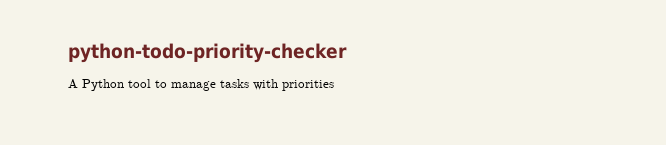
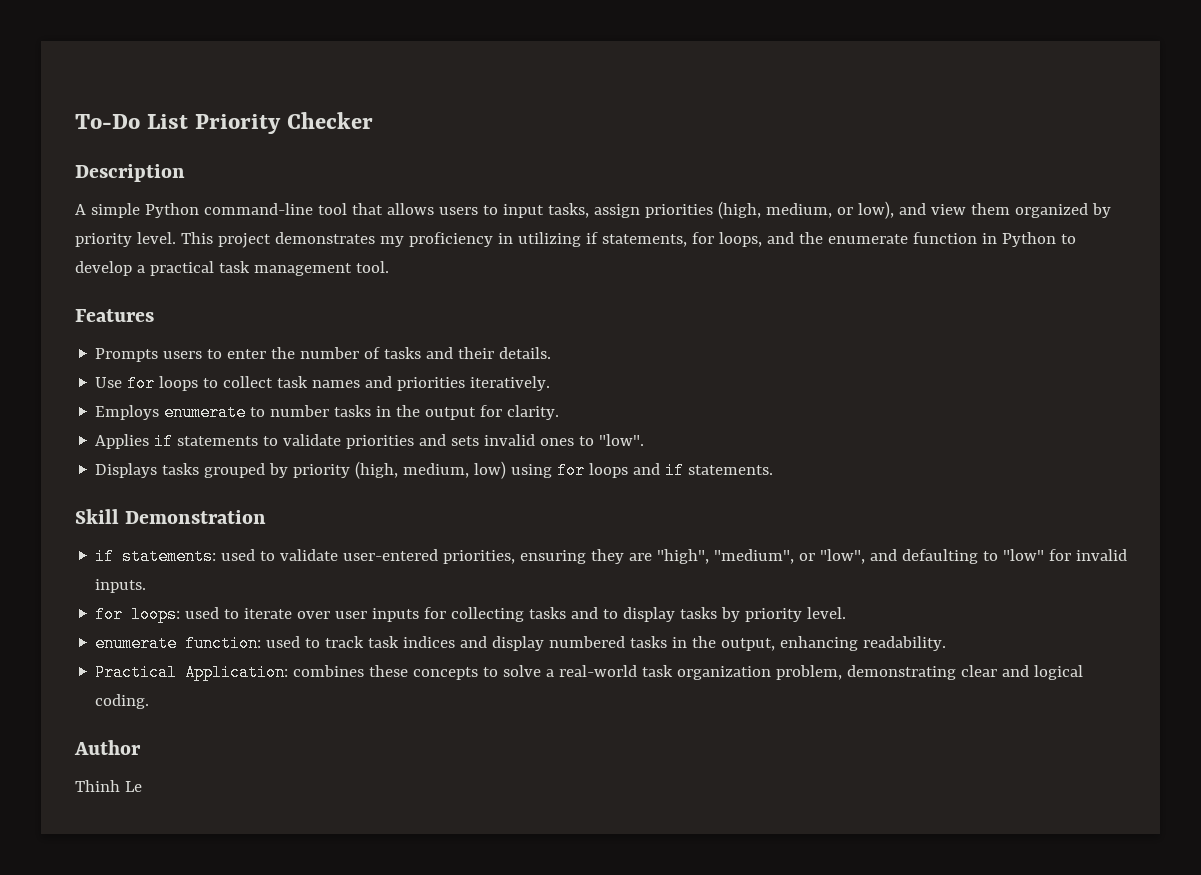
- python-todo-priority-checker
- A Python tool to manage tasks with priorities
+ To-Do List Priority Checker
+ Description
+ A simple Python command-line tool that allows users to input tasks, assign priorities (high, medium, or low), and view them organized by priority level. This project demonstrates my proficiency in utilizing if statements, for loops, and the enumerate function in Python to develop a practical task management tool.
+ Features
+ Prompts users to enter the number of tasks and their details.
+ Use for loops to collect task names and priorities iteratively.
+ Employs enumerate to number tasks in the output for clarity.
+ Applies if statements to validate priorities and sets invalid ones to "low".
+ Displays tasks grouped by priority (high, medium, low) using for loops and if statements.
+ Skill Demonstration
+ if statements: used to validate user-entered priorities, ensuring they are "high", "medium", or "low", and defaulting to "low" for invalid inputs.
+ for loops: used to iterate over user inputs for collecting tasks and to display tasks by priority level.
+ enumerate function: used to track task indices and display numbered tasks in the output, enhancing readability.
+ Practical Application: combines these concepts to solve a real-world task organization problem, demonstrating clear and logical coding.
+ Author
+ Thinh Le

